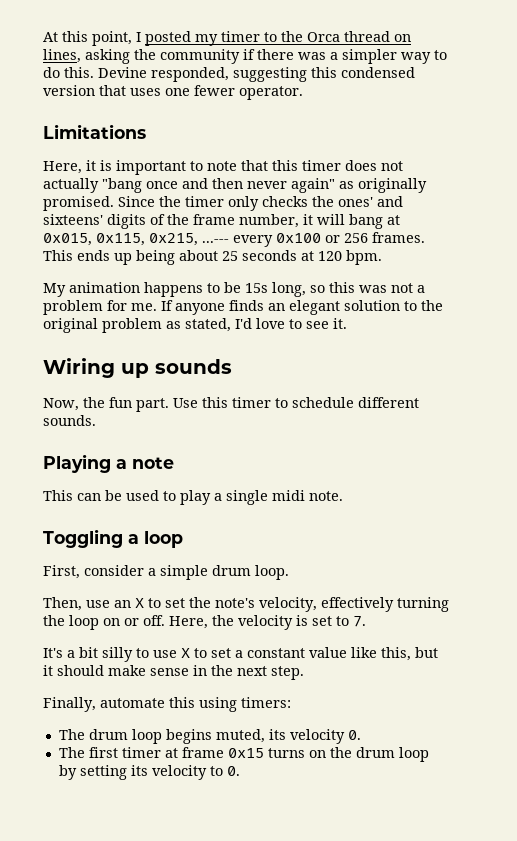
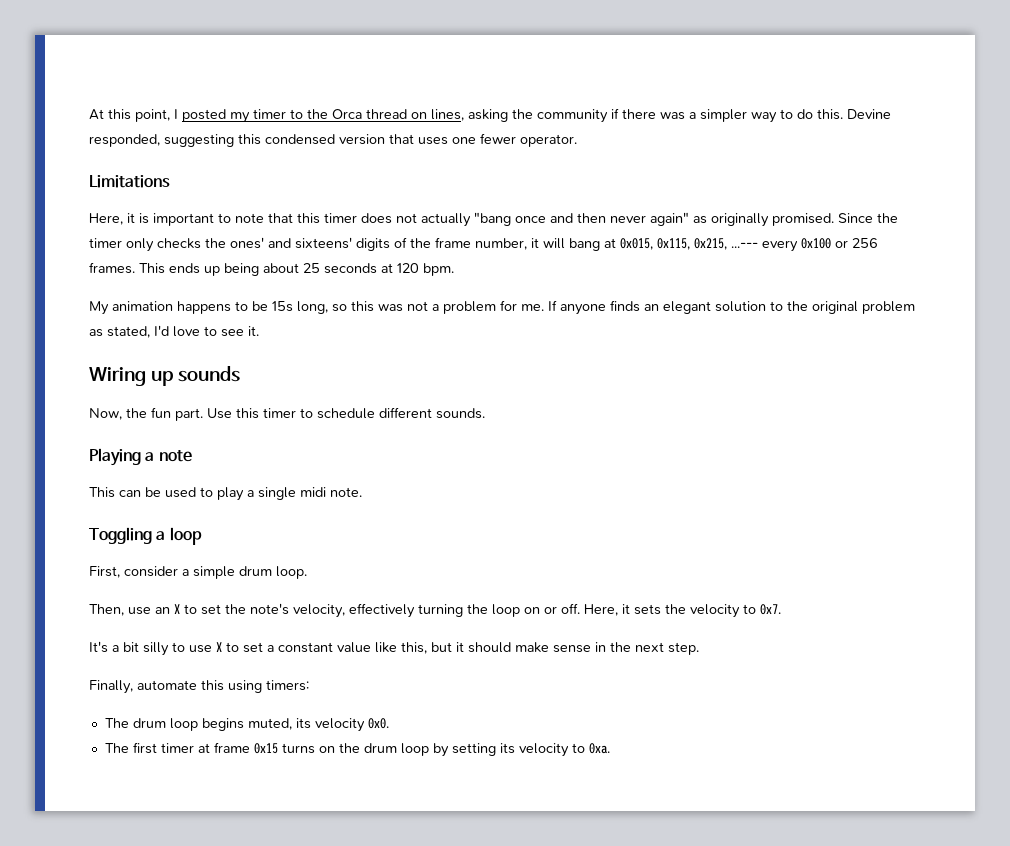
- Here, the velocity is set to 7.
+ Here, it sets the velocity to 0x7.
- The drum loop begins muted, its velocity 0.
+ The drum loop begins muted, its velocity 0x0.
- The first timer at frame 0x15 turns on the drum loop by setting its velocity to 0.
+ The first timer at frame 0x15 turns on the drum loop by setting its velocity to 0xa.

